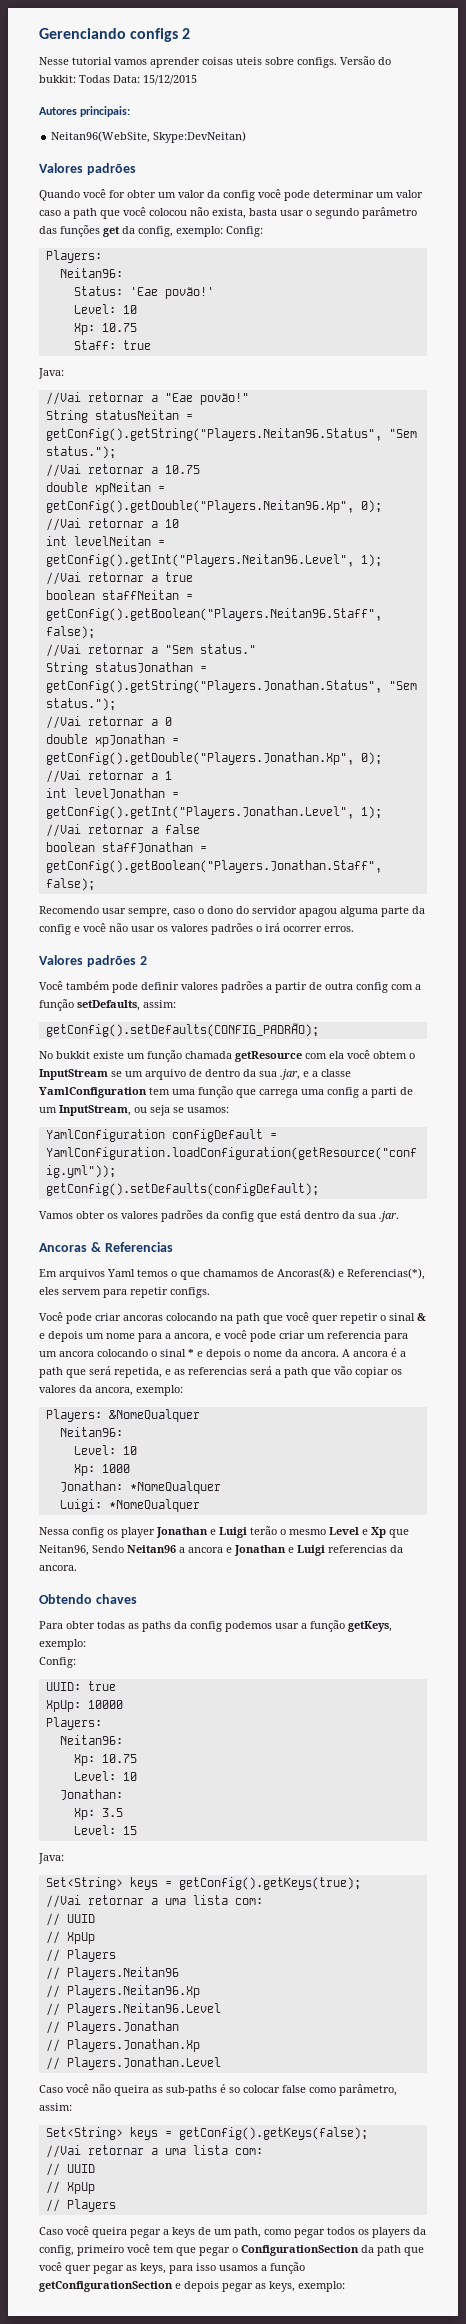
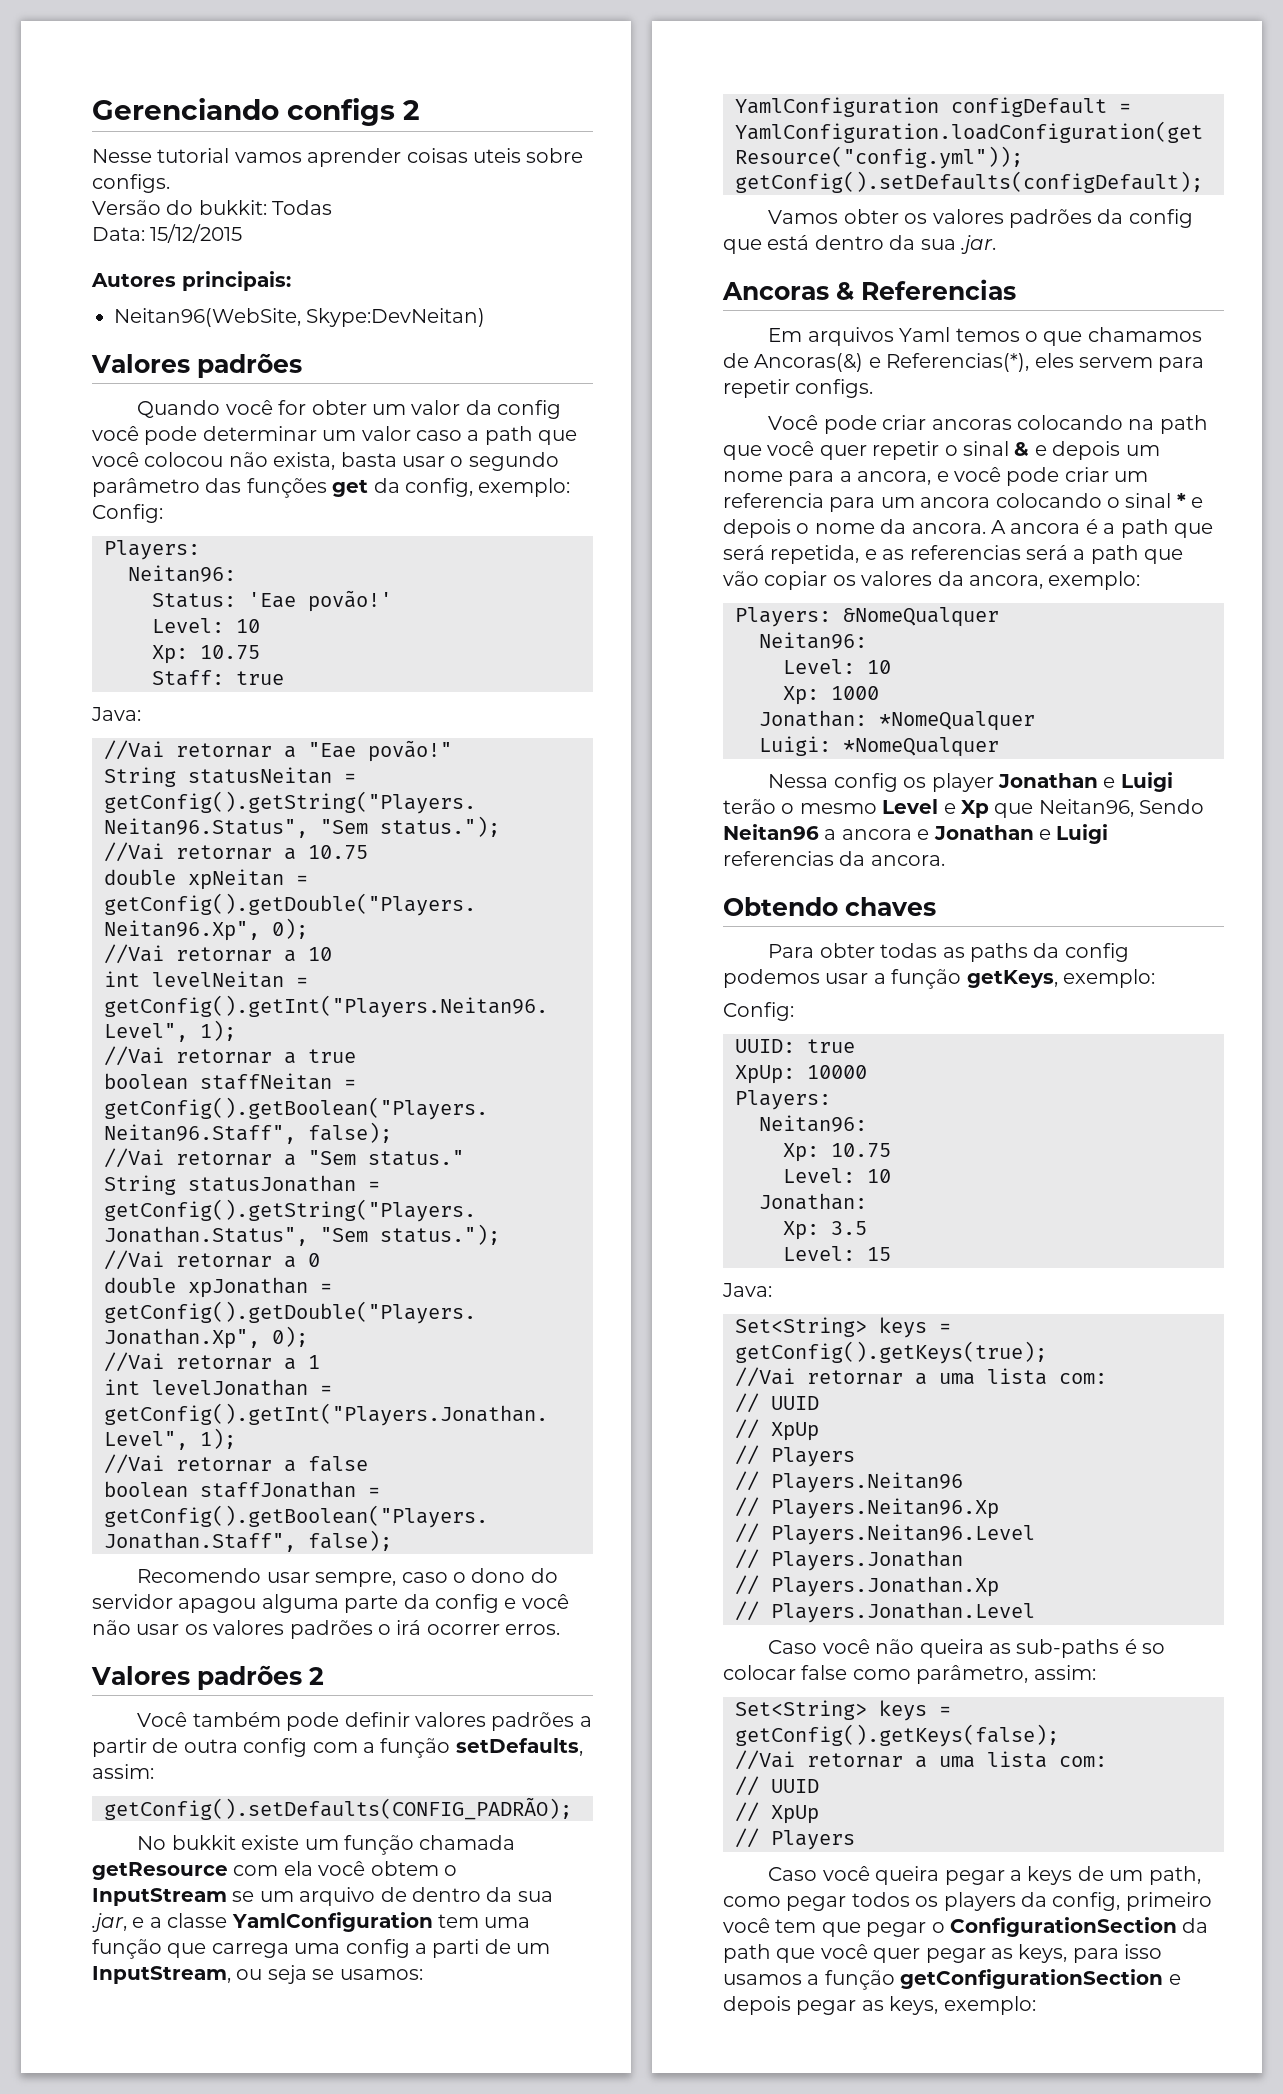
- Nesse tutorial vamos aprender coisas uteis sobre configs. Versão do bukkit: Todas Data: 15/12/2015
+ Nesse tutorial vamos aprender coisas uteis sobre configs.
+ Versão do bukkit: Todas
+ Data: 15/12/2015

